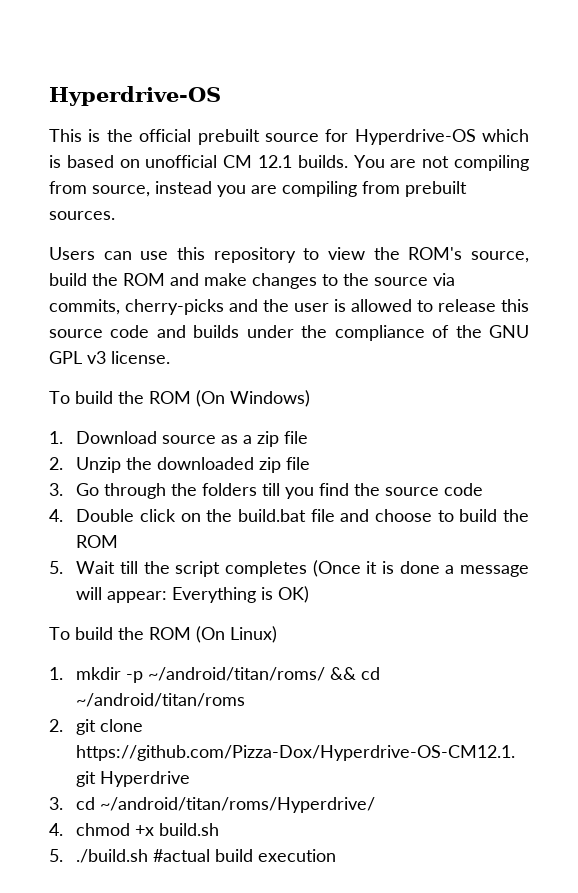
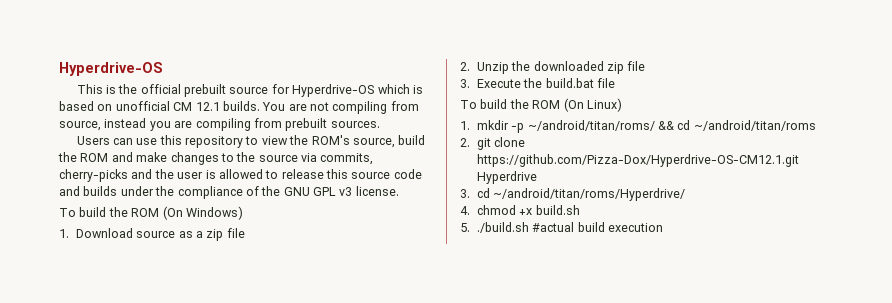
- 3. Go through the folders till you find the source code
- 4. Double click on the build.bat file and choose to build the ROM
- 5. Wait till the script completes (Once it is done a message will appear: Everything is OK)
+ 3. Execute the build.bat file

